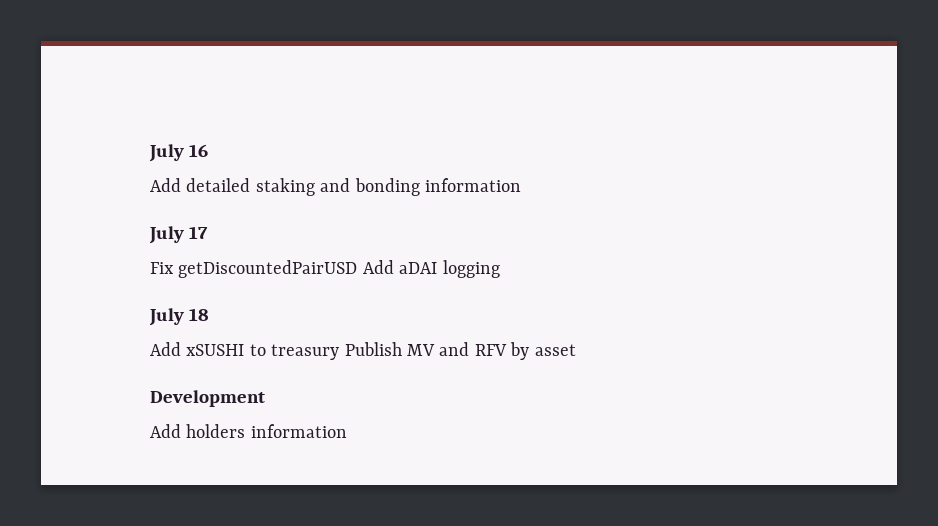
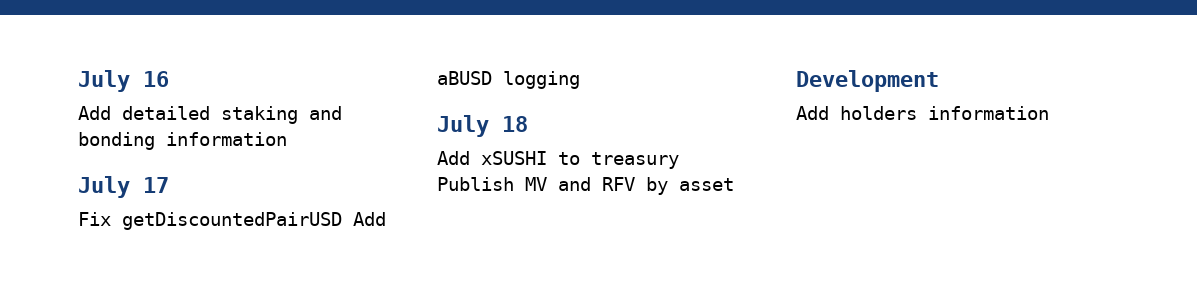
- Fix getDiscountedPairUSD Add aDAI logging
+ Fix getDiscountedPairUSD Add aBUSD logging

